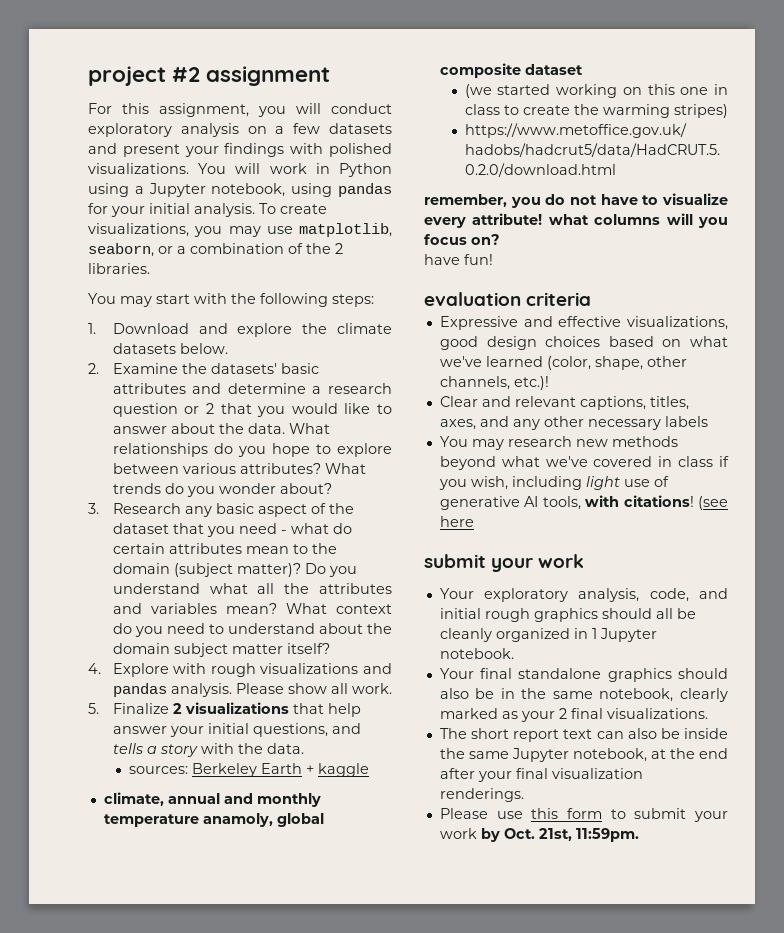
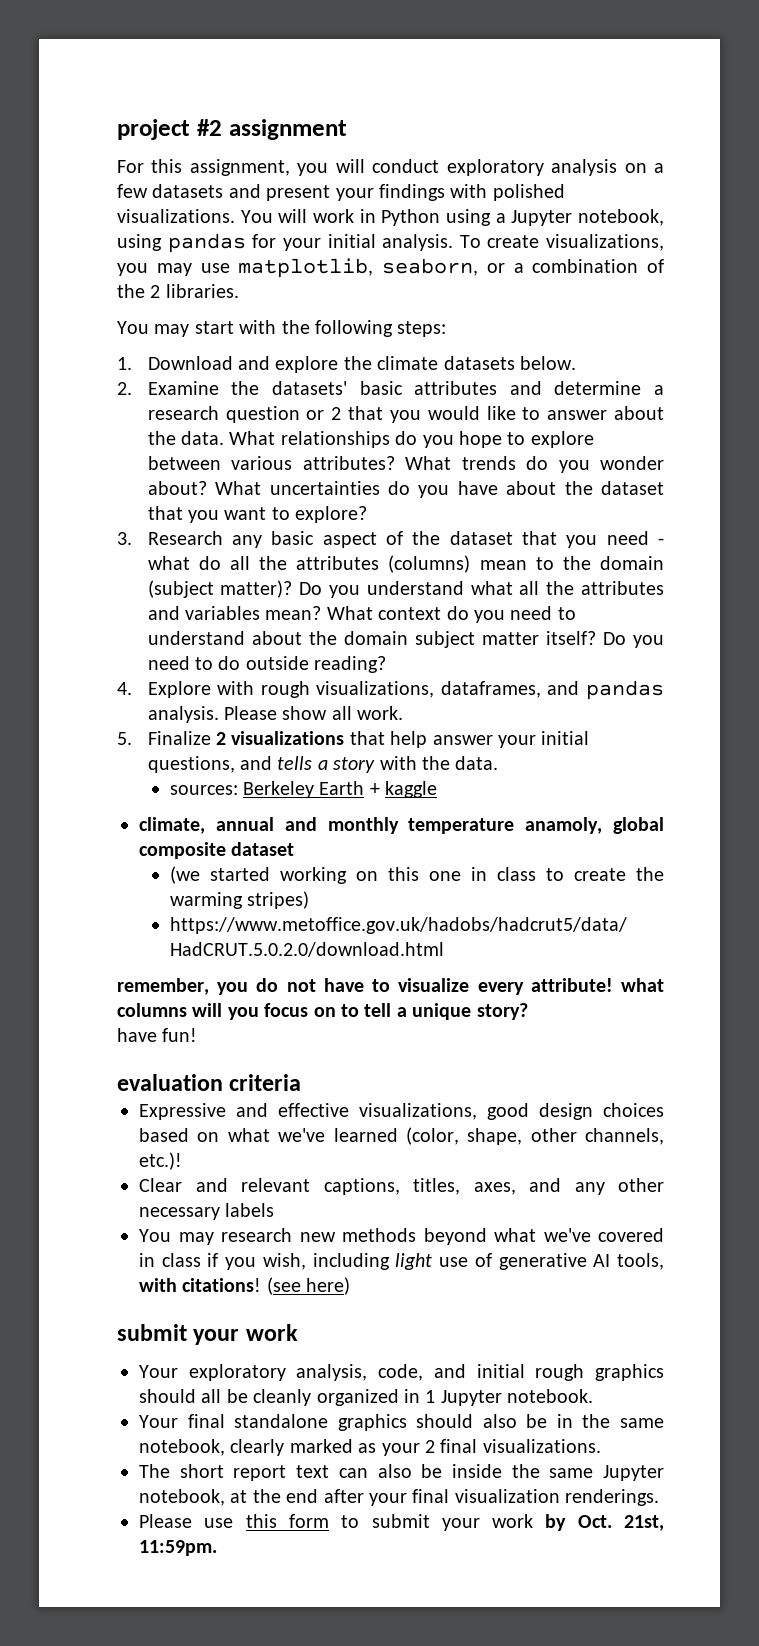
+ What uncertainties do you have about the dataset that you want to explore?
- 3. Research any basic aspect of the dataset that you need - what do certain attributes mean to the domain (subject matter)?
+ 3. Research any basic aspect of the dataset that you need - what do all the attributes (columns) mean to the domain (subject matter)?
+ Do you need to do outside reading?
- 4. Explore with rough visualizations and pandas analysis.
+ 4. Explore with rough visualizations, dataframes, and pandas analysis.
- remember, you do not have to visualize every attribute! what columns will you focus on?
+ remember, you do not have to visualize every attribute! what columns will you focus on to tell a unique story?
- (see here
+ (see here)

